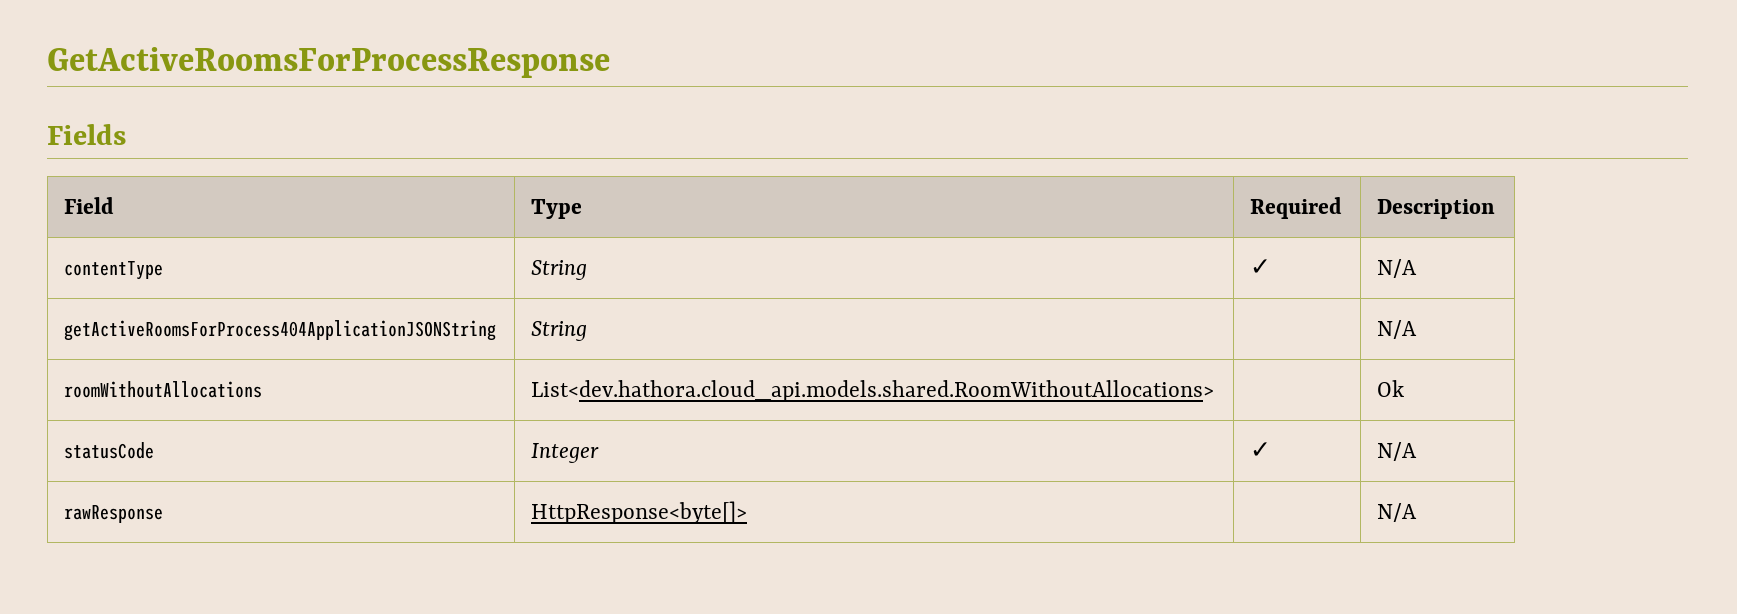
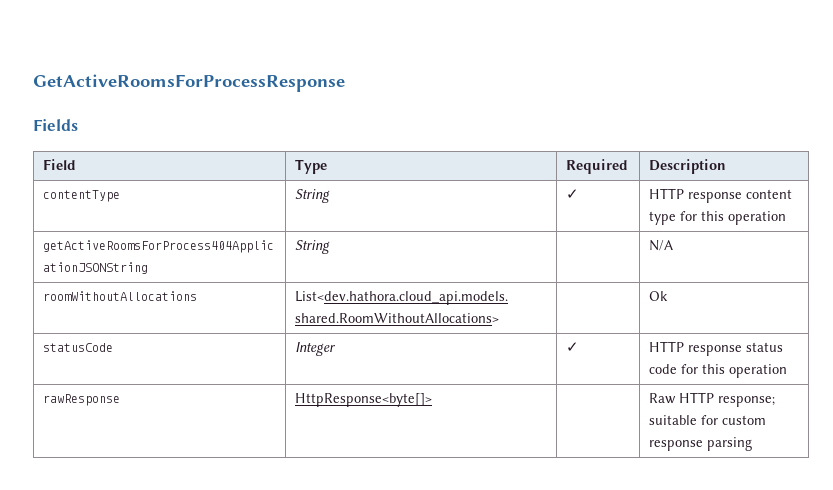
- contentType | String | ✓ | N/A
+ contentType | String | ✓ | HTTP response content type for this operation
- statusCode | Integer | ✓ | N/A
- rawResponse | HttpResponse<byte[]> | | N/A
+ statusCode | Integer | ✓ | HTTP response status code for this operation
+ rawResponse | HttpResponse<byte[]> | | Raw HTTP response; suitable for custom response parsing

